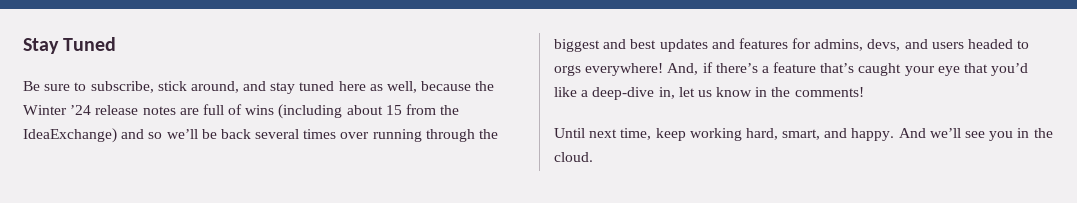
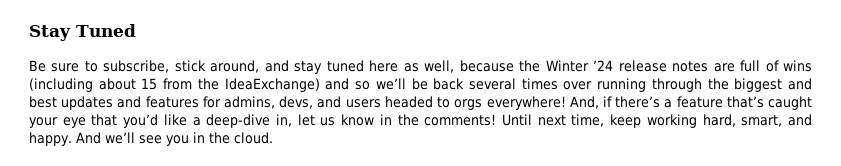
- And, if there’s a feature that’s caught your eye that you’d like a deep-dive in, let us know in the comments!
- Until next time, keep working hard, smart, and happy.
+ And, if there’s a feature that’s caught your eye that you’d like a deep-dive in, let us know in the comments! Until next time, keep working hard, smart, and happy.

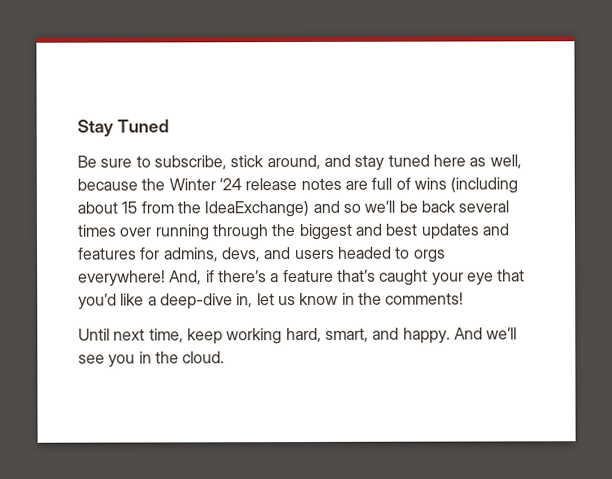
- And, if there’s a feature that’s caught your eye that you’d like a deep-dive in, let us know in the comments! Until next time, keep working hard, smart, and happy.
+ And, if there’s a feature that’s caught your eye that you’d like a deep-dive in, let us know in the comments!
+ Until next time, keep working hard, smart, and happy.

